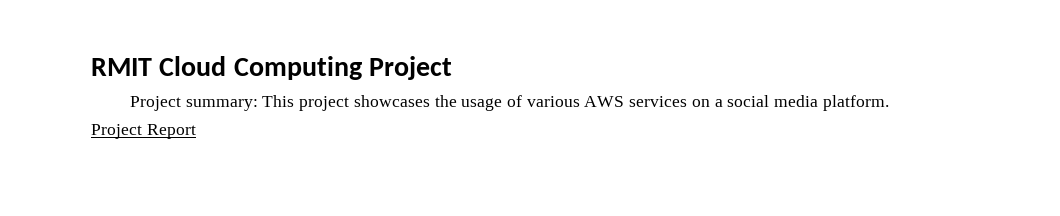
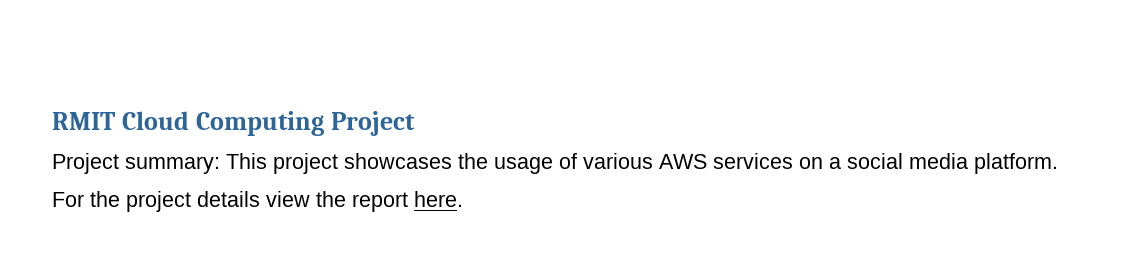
- Project Report
+ For the project details view the report here.

